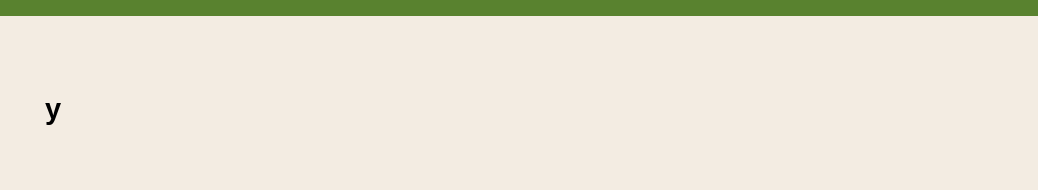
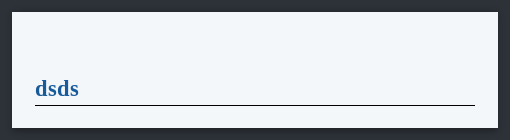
- у
+ dsds

